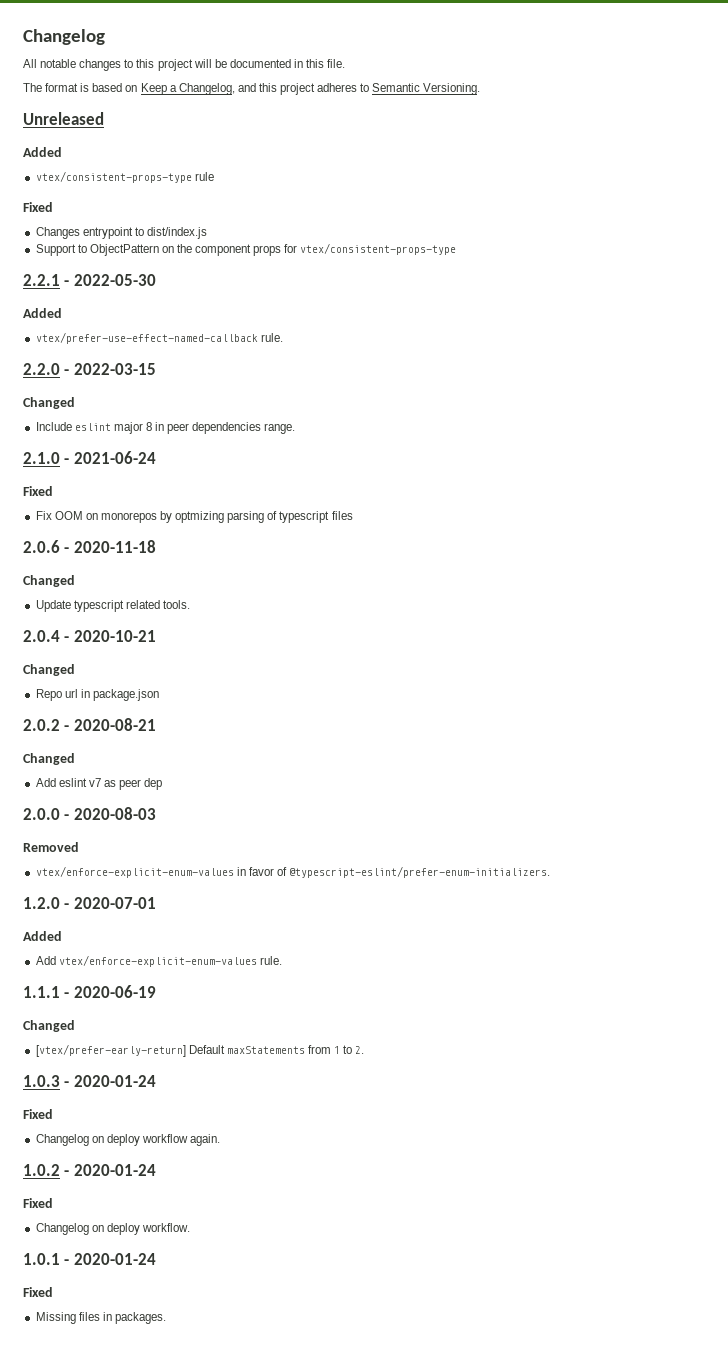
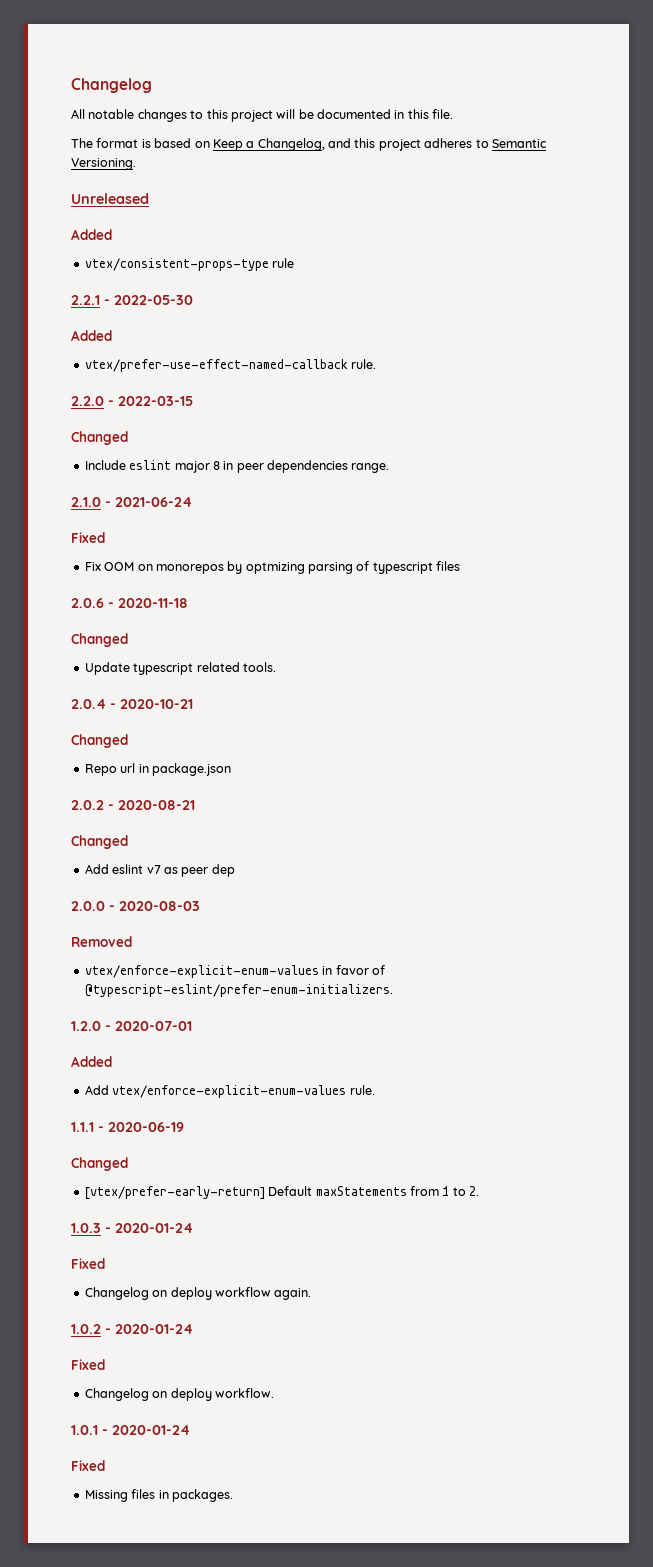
  vtex/consistent-props-type rule
- Fixed
- Changes entrypoint to dist/index.js
- Support to ObjectPattern on the component props for vtex/consistent-props-type

